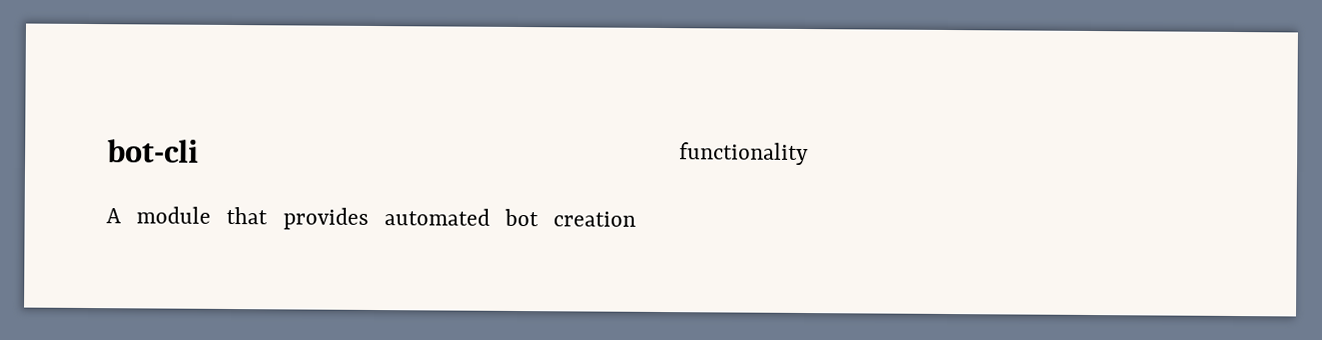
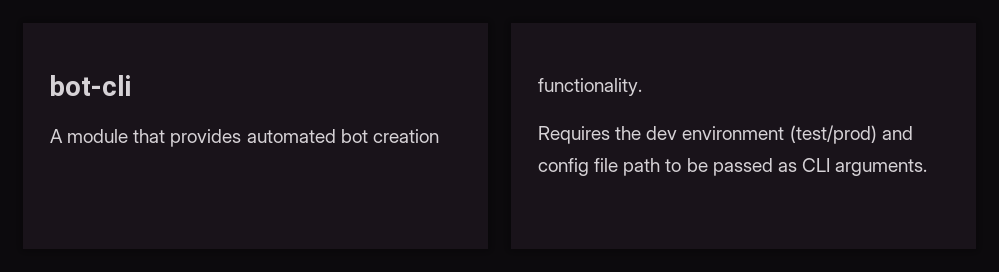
- A module that provides automated bot creation functionality
+ A module that provides automated bot creation functionality.
+ Requires the dev environment (test/prod) and config file path to be passed as CLI arguments.

